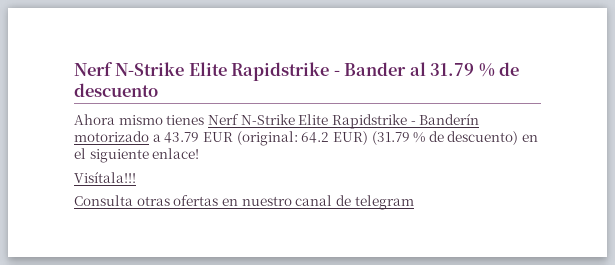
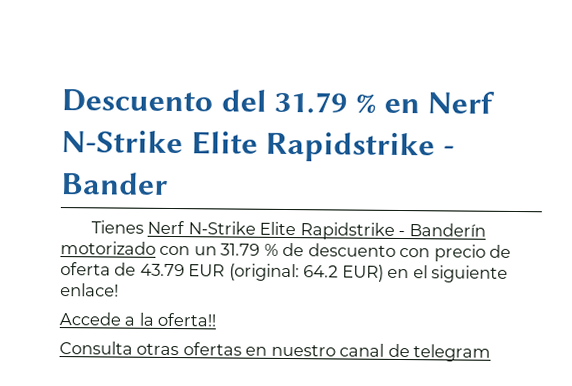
- Nerf N-Strike Elite Rapidstrike - Bander al 31.79 % de descuento
- Ahora mismo tienes Nerf N-Strike Elite Rapidstrike - Banderín motorizado a 43.79 EUR (original: 64.2 EUR) (31.79 % de descuento) en el siguiente enlace!
+ Descuento del 31.79 % en Nerf N-Strike Elite Rapidstrike - Bander
+ Tienes Nerf N-Strike Elite Rapidstrike - Banderín motorizado con un 31.79 % de descuento con precio de oferta de 43.79 EUR (original: 64.2 EUR) en el siguiente enlace!
- Visítala!!!
+ Accede a la oferta!!

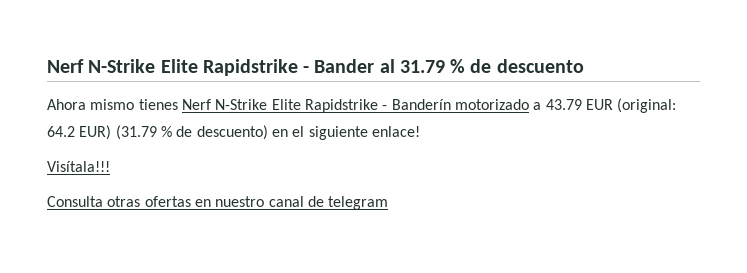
- Descuento del 31.79 % en Nerf N-Strike Elite Rapidstrike - Bander
- Tienes Nerf N-Strike Elite Rapidstrike - Banderín motorizado con un 31.79 % de descuento con precio de oferta de 43.79 EUR (original: 64.2 EUR) en el siguiente enlace!
+ Nerf N-Strike Elite Rapidstrike - Bander al 31.79 % de descuento
+ Ahora mismo tienes Nerf N-Strike Elite Rapidstrike - Banderín motorizado a 43.79 EUR (original: 64.2 EUR) (31.79 % de descuento) en el siguiente enlace!
- Accede a la oferta!!
+ Visítala!!!

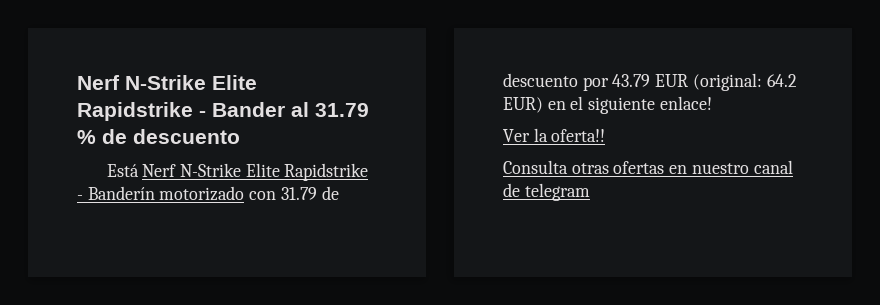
- Ahora mismo tienes Nerf N-Strike Elite Rapidstrike - Banderín motorizado a 43.79 EUR (original: 64.2 EUR) (31.79 % de descuento) en el siguiente enlace!
+ Está Nerf N-Strike Elite Rapidstrike - Banderín motorizado con 31.79 de descuento por 43.79 EUR (original: 64.2 EUR) en el siguiente enlace!
- Visítala!!!
+ Ver la oferta!!

